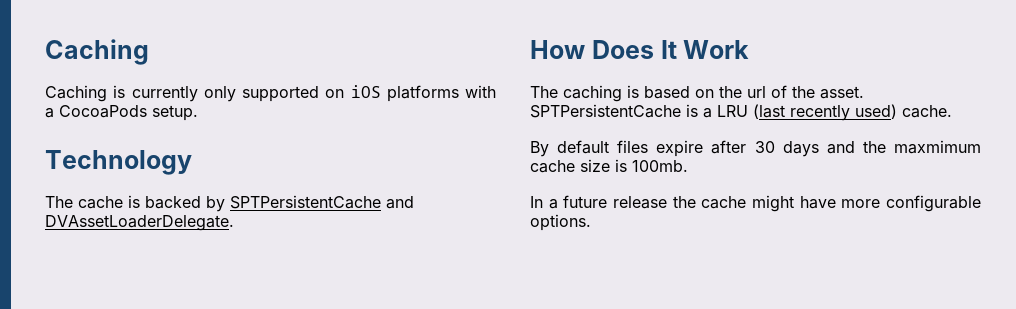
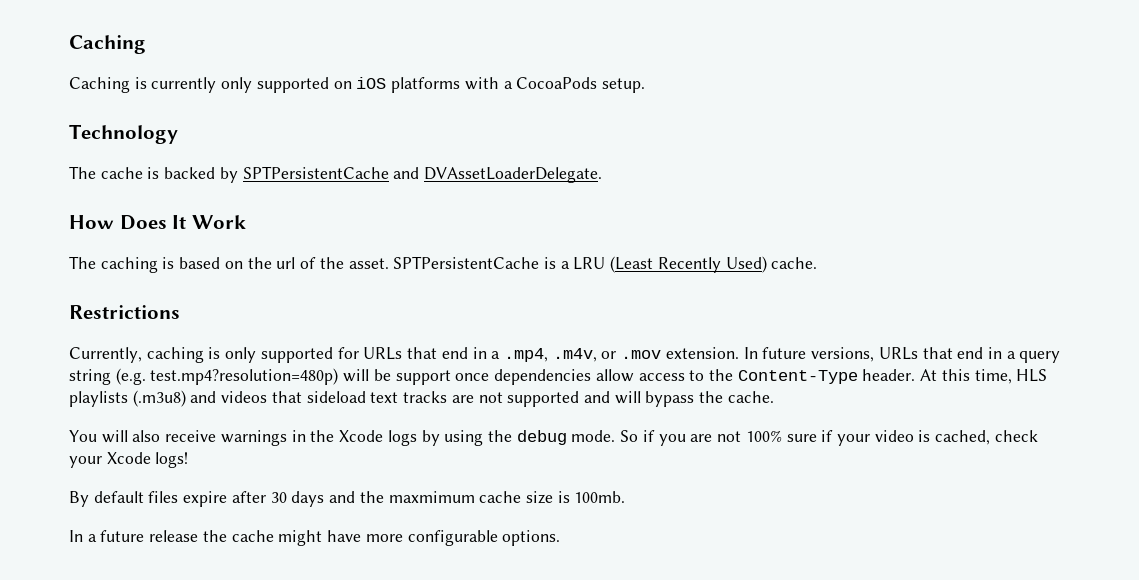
- SPTPersistentCache is a LRU (last recently used) cache.
+ SPTPersistentCache is a LRU (Least Recently Used) cache.
+ Restrictions
+ Currently, caching is only supported for URLs that end in a .mp4, .m4v, or .mov extension. In future versions, URLs that end in a query string (e.g. test.mp4?resolution=480p) will be support once dependencies allow access to the Content-Type header. At this time, HLS playlists (.m3u8) and videos that sideload text tracks are not supported and will bypass the cache.
+ You will also receive warnings in the Xcode logs by using the debug mode. So if you are not 100% sure if your video is cached, check your Xcode logs!

